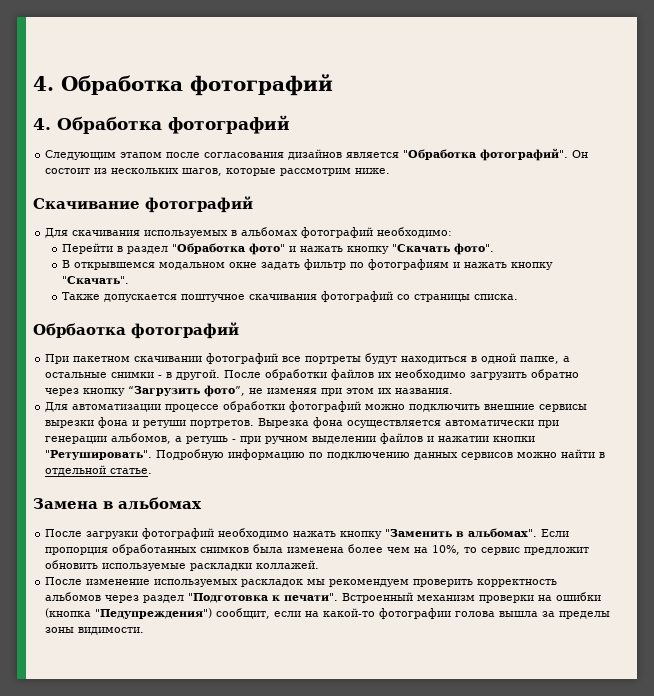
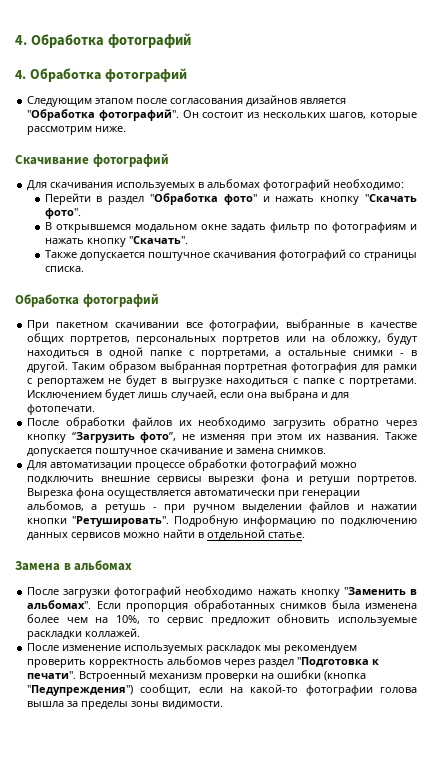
  Также допускается поштучное скачивания фотографий со страницы списка.
- Обрбаотка фотографий
+ Обработка фотографий
- При пакетном скачивании фотографий все портреты будут находиться в одной папке, а остальные снимки - в другой. После обработки файлов их необходимо загрузить обратно через кнопку “Загрузить фото”, не изменяя при этом их названия.
+ При пакетном скачивании все фотографии, выбранные в качестве общих портретов, персональных портретов или на обложку, будут находиться в одной папке с портретами, а остальные снимки - в другой. Таким образом выбранная портретная фотография для рамки с репортажем не будет в выгрузке находиться с папке с портретами. Исключением будет лишь случаей, если она выбрана и для фотопечати.
+ После обработки файлов их необходимо загрузить обратно через кнопку “Загрузить фото”, не изменяя при этом их названия. Также допускается поштучное скачивание и замена снимков.

